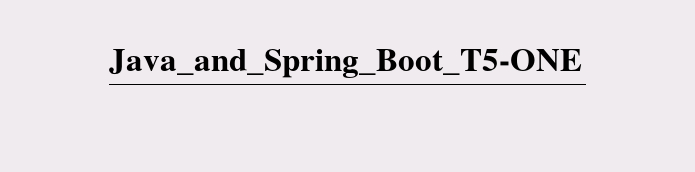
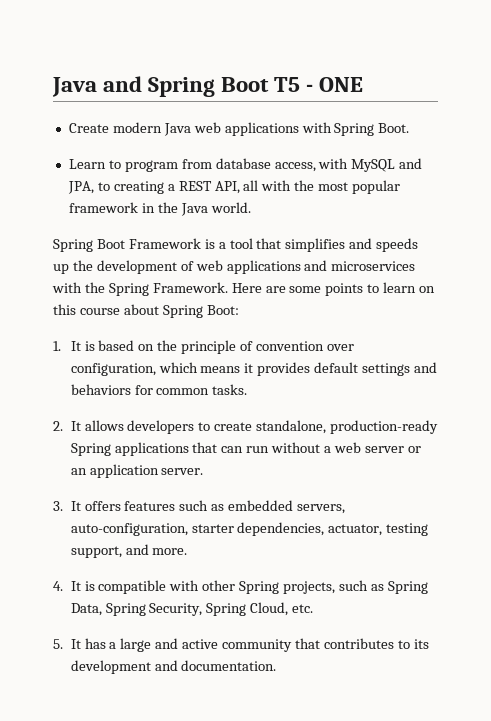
- Java_and_Spring_Boot_T5-ONE
+ Java and Spring Boot T5 - ONE
+ Create modern Java web applications with Spring Boot.
+ Learn to program from database access, with MySQL and JPA, to creating a REST API, all with the most popular framework in the Java world.
+ Spring Boot Framework is a tool that simplifies and speeds up the development of web applications and microservices with the Spring Framework. Here are some points to learn on this course about Spring Boot:
+ 1. It is based on the principle of convention over configuration, which means it provides default settings and behaviors for common tasks.
+ 2. It allows developers to create standalone, production-ready Spring applications that can run without a web server or an application server.
+ 3. It offers features such as embedded servers, auto-configuration, starter dependencies, actuator, testing support, and more.
+ 4. It is compatible with other Spring projects, such as Spring Data, Spring Security, Spring Cloud, etc.
+ 5. It has a large and active community that contributes to its development and documentation.

